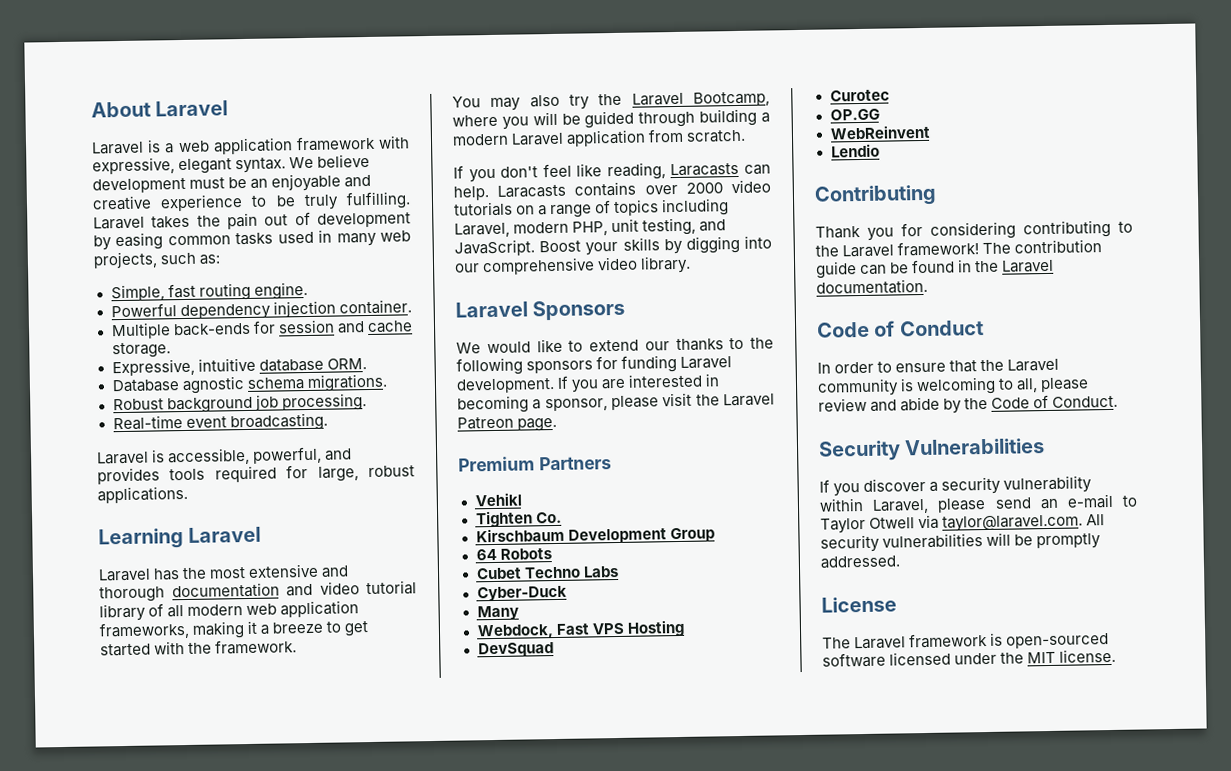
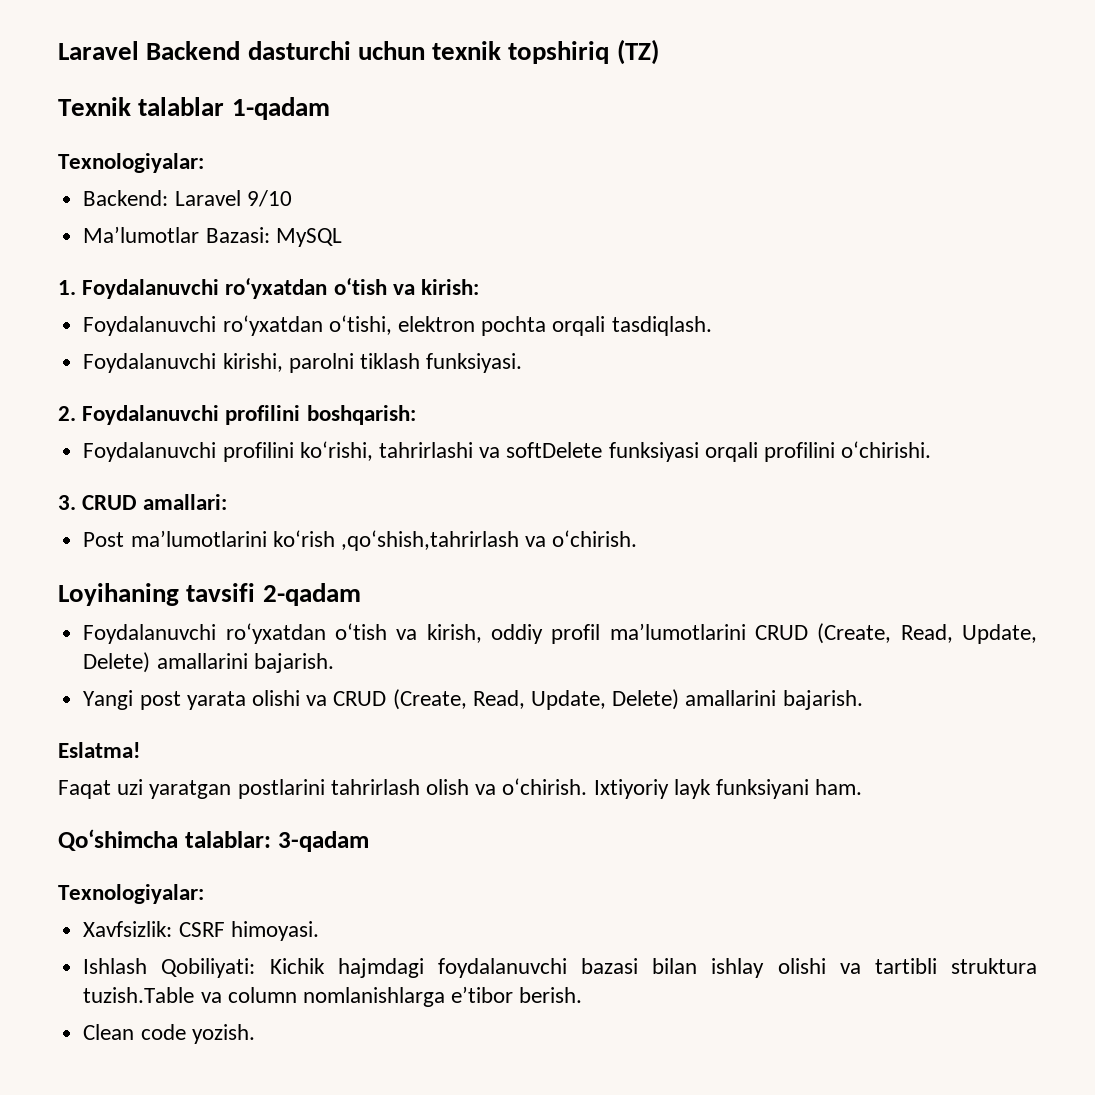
- About Laravel
- Laravel is a web application framework with expressive, elegant syntax. We believe development must be an enjoyable and creative experience to be truly fulfilling. Laravel takes the pain out of development by easing common tasks used in many web projects, such as:
- Simple, fast routing engine.
- Powerful dependency injection container.
- Multiple back-ends for session and cache storage.
- Expressive, intuitive database ORM.
- Database agnostic schema migrations.
- Robust background job processing.
- Real-time event broadcasting.
- Laravel is accessible, powerful, and provides tools required for large, robust applications.
- Learning Laravel
- Laravel has the most extensive and thorough documentation and video tutorial library of all modern web application frameworks, making it a breeze to get started with the framework.
- You may also try the Laravel Bootcamp, where you will be guided through building a modern Laravel application from scratch.
- If you don't feel like reading, Laracasts can help. Laracasts contains over 2000 video tutorials on a range of topics including Laravel, modern PHP, unit testing, and JavaScript. Boost your skills by digging into our comprehensive video library.
- Laravel Sponsors
- We would like to extend our thanks to the following sponsors for funding Laravel development. If you are interested in becoming a sponsor, please visit the Laravel Patreon page.
- Premium Partners
- Vehikl
- Tighten Co.
- Kirschbaum Development Group
- 64 Robots
- Cubet Techno Labs
- Cyber-Duck
- Many
- Webdock, Fast VPS Hosting
- DevSquad
- Curotec
- OP.GG
- WebReinvent
- Lendio
- Contributing
- Thank you for considering contributing to the Laravel framework! The contribution guide can be found in the Laravel documentation.
- Code of Conduct
- In order to ensure that the Laravel community is welcoming to all, please review and abide by the Code of Conduct.
- Security Vulnerabilities
- If you discover a security vulnerability within Laravel, please send an e-mail to Taylor Otwell via taylor@laravel.com. All security vulnerabilities will be promptly addressed.
- License
- The Laravel framework is open-sourced software licensed under the MIT license.
+ Laravel Backend dasturchi uchun texnik topshiriq (TZ)
+ Texnik talablar 1-qadam
+ Texnologiyalar:
+ Backend: Laravel 9/10
+ Ma’lumotlar Bazasi: MySQL
+ 1. Foydalanuvchi ro‘yxatdan o‘tish va kirish:
+ Foydalanuvchi ro‘yxatdan o‘tishi, elektron pochta orqali tasdiqlash.
+ Foydalanuvchi kirishi, parolni tiklash funksiyasi.
+ 2. Foydalanuvchi profilini boshqarish:
+ Foydalanuvchi profilini ko‘rishi, tahrirlashi va softDelete funksiyasi orqali profilini o‘chirishi.
+ 3. CRUD amallari:
+ Post ma’lumotlarini ko‘rish ,qo‘shish,tahrirlash va o‘chirish.
+ Loyihaning tavsifi 2-qadam
+ Foydalanuvchi ro‘yxatdan o‘tish va kirish, oddiy profil ma’lumotlarini CRUD (Create, Read, Update, Delete) amallarini bajarish.
+ Yangi post yarata olishi va CRUD (Create, Read, Update, Delete) amallarini bajarish.
+ Eslatma!
+ Faqat uzi yaratgan postlarini tahrirlash olish va o‘chirish. Ixtiyoriy layk funksiyani ham.
+ Qo‘shimcha talablar: 3-qadam
+ Texnologiyalar:
+ Xavfsizlik: CSRF himoyasi.
+ Ishlash Qobiliyati: Kichik hajmdagi foydalanuvchi bazasi bilan ishlay olishi va tartibli struktura tuzish.Table va column nomlanishlarga e’tibor berish.
+ Clean code yozish.

